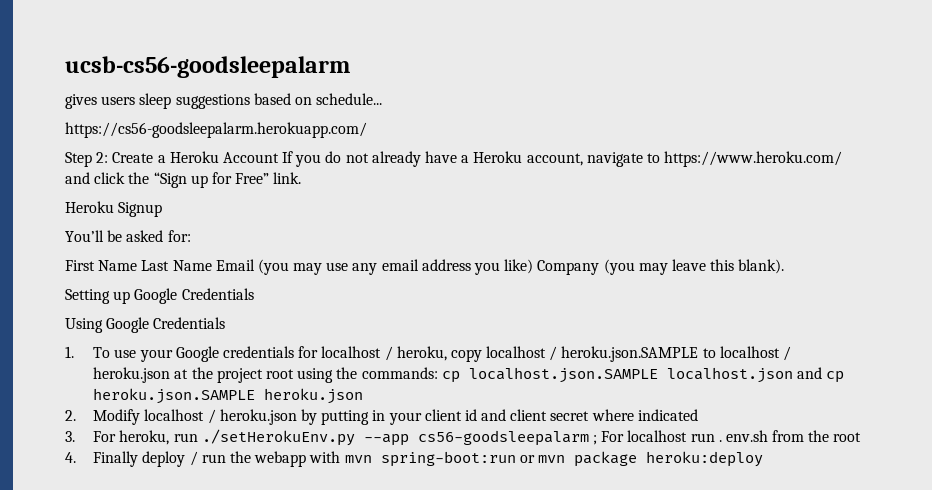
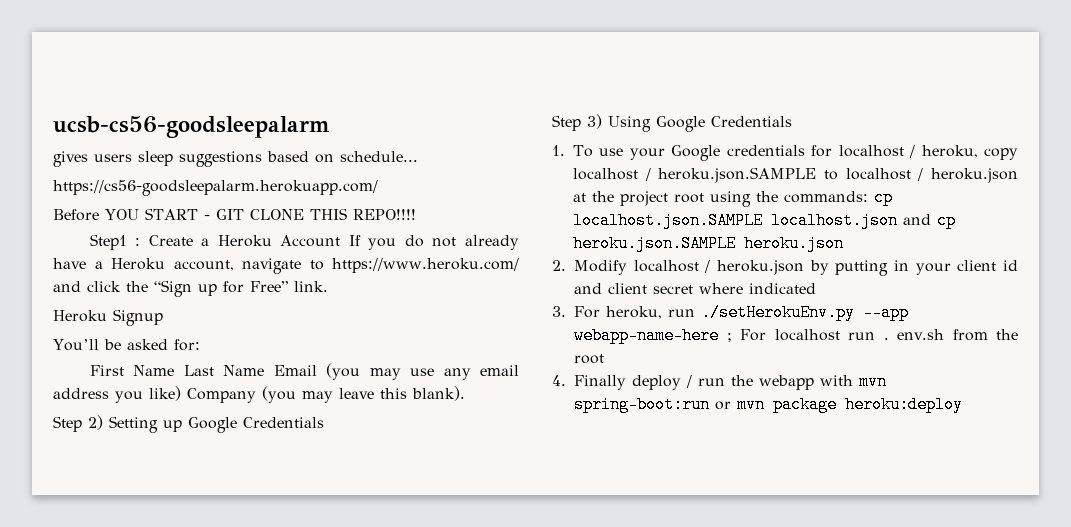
- Step 2: Create a Heroku Account If you do not already have a Heroku account, navigate to https://www.heroku.com/ and click the “Sign up for Free” link.
+ Before YOU START - GIT CLONE THIS REPO!!!!
+ Step1 : Create a Heroku Account If you do not already have a Heroku account, navigate to https://www.heroku.com/ and click the “Sign up for Free” link.
- Setting up Google Credentials
+ Step 2) Setting up Google Credentials
- Using Google Credentials
+ Step 3) Using Google Credentials
- 3. For heroku, run ./setHerokuEnv.py --app cs56-goodsleepalarm ; For localhost run . env.sh from the root
+ 3. For heroku, run ./setHerokuEnv.py --app webapp-name-here ; For localhost run . env.sh from the root

